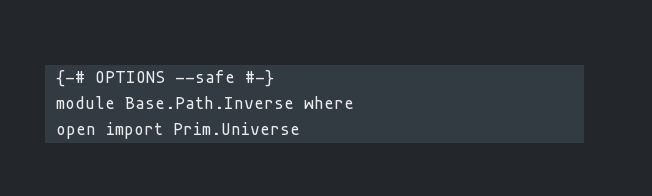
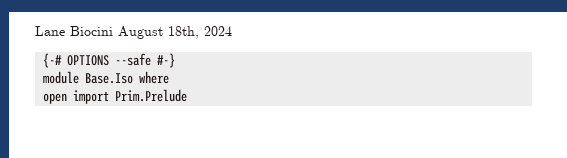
+ Lane Biocini August 18th, 2024
- module Base.Path.Inverse where
+ module Base.Iso where
- open import Prim.Universe
+ open import Prim.Prelude

